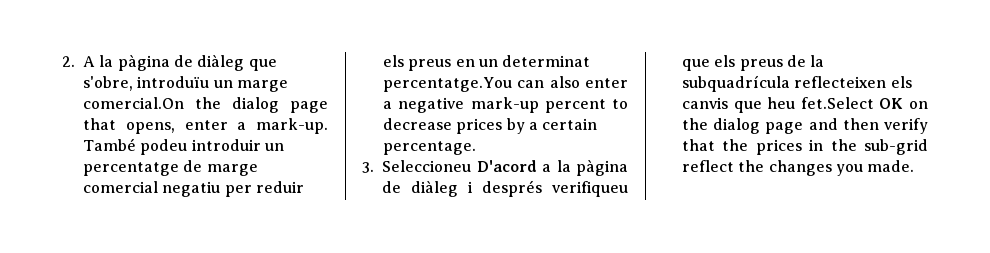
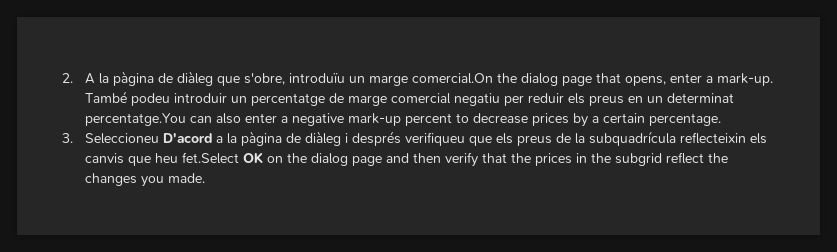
- 3. Seleccioneu D'acord a la pàgina de diàleg i després verifiqueu que els preus de la subquadrícula reflecteixen els canvis que heu fet.Select OK on the dialog page and then verify that the prices in the sub-grid reflect the changes you made.
+ 3. Seleccioneu D'acord a la pàgina de diàleg i després verifiqueu que els preus de la subquadrícula reflecteixin els canvis que heu fet.Select OK on the dialog page and then verify that the prices in the subgrid reflect the changes you made.

